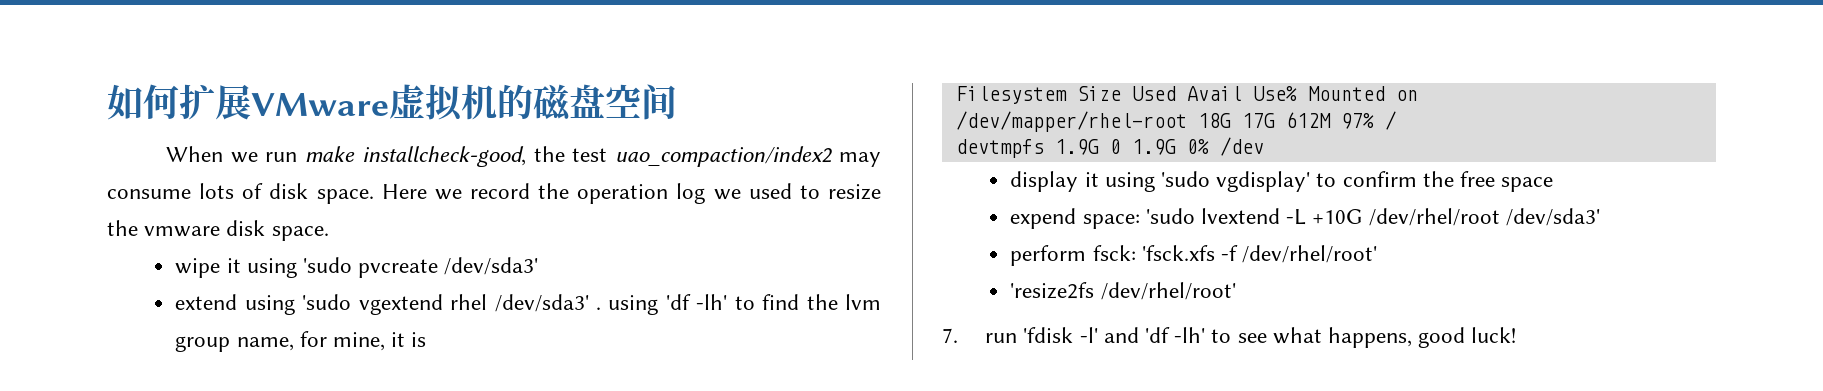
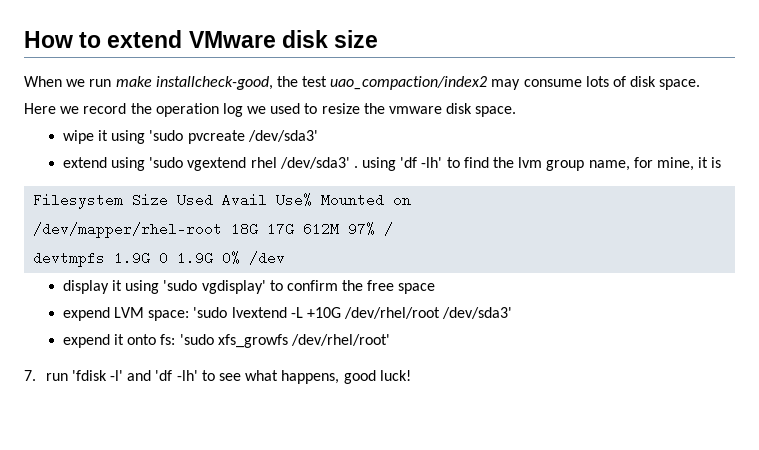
- 如何扩展VMware虚拟机的磁盘空间
+ How to extend VMware disk size
- expend space: 'sudo lvextend -L +10G /dev/rhel/root /dev/sda3'
+ expend LVM space: 'sudo lvextend -L +10G /dev/rhel/root /dev/sda3'
- perform fsck: 'fsck.xfs -f /dev/rhel/root'
- 'resize2fs /dev/rhel/root'
+ expend it onto fs: 'sudo xfs_growfs /dev/rhel/root'

